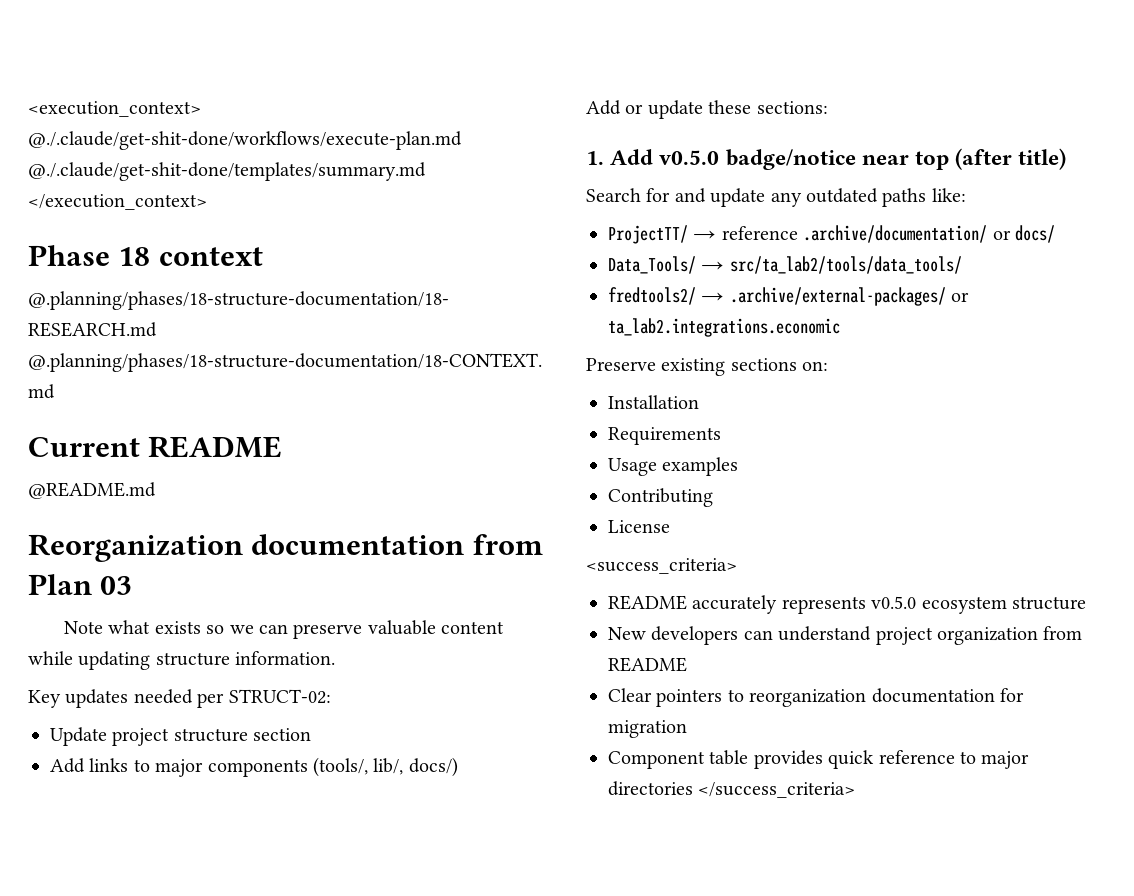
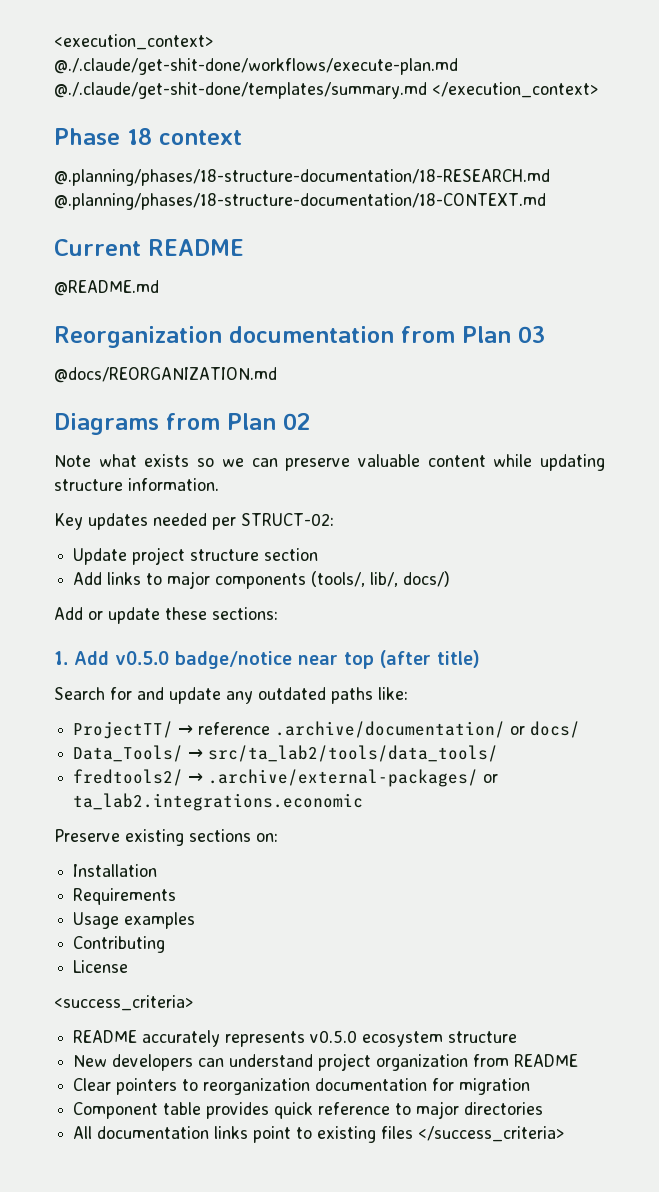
+ @docs/REORGANIZATION.md
+ Diagrams from Plan 02
- Component table provides quick reference to major directories </success_criteria>
+ Component table provides quick reference to major directories
+ All documentation links point to existing files </success_criteria>

